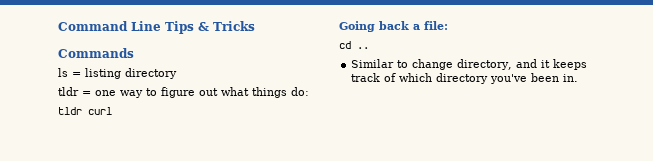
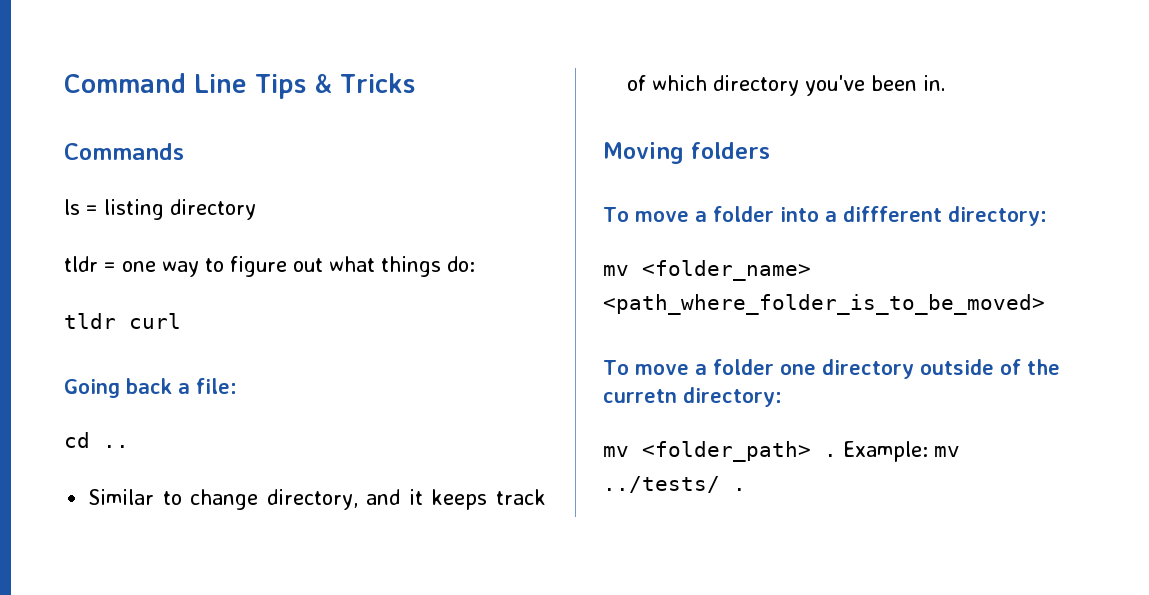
+ Moving folders
+ To move a folder into a diffferent directory:
+ mv <folder_name> <path_where_folder_is_to_be_moved>
+ To move a folder one directory outside of the curretn directory:
+ mv <folder_path> . Example: mv ../tests/ .

